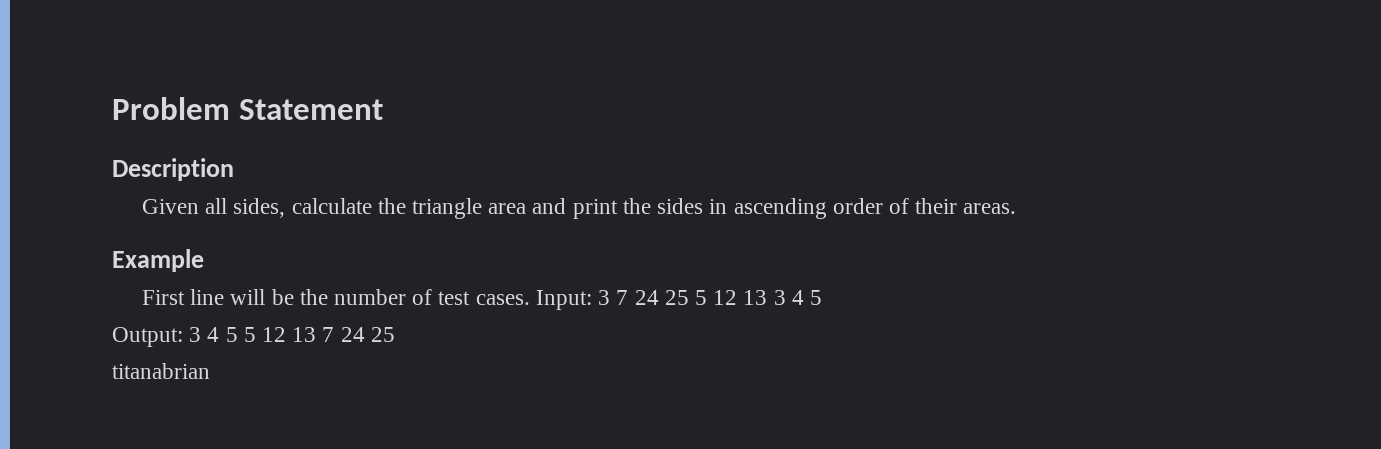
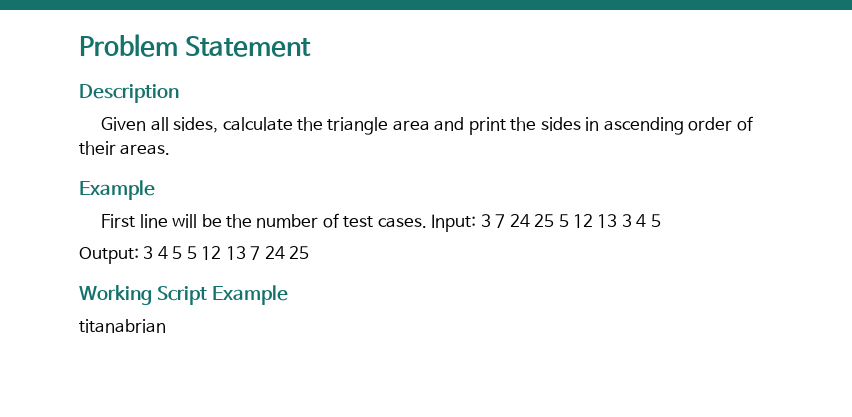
+ Working Script Example

